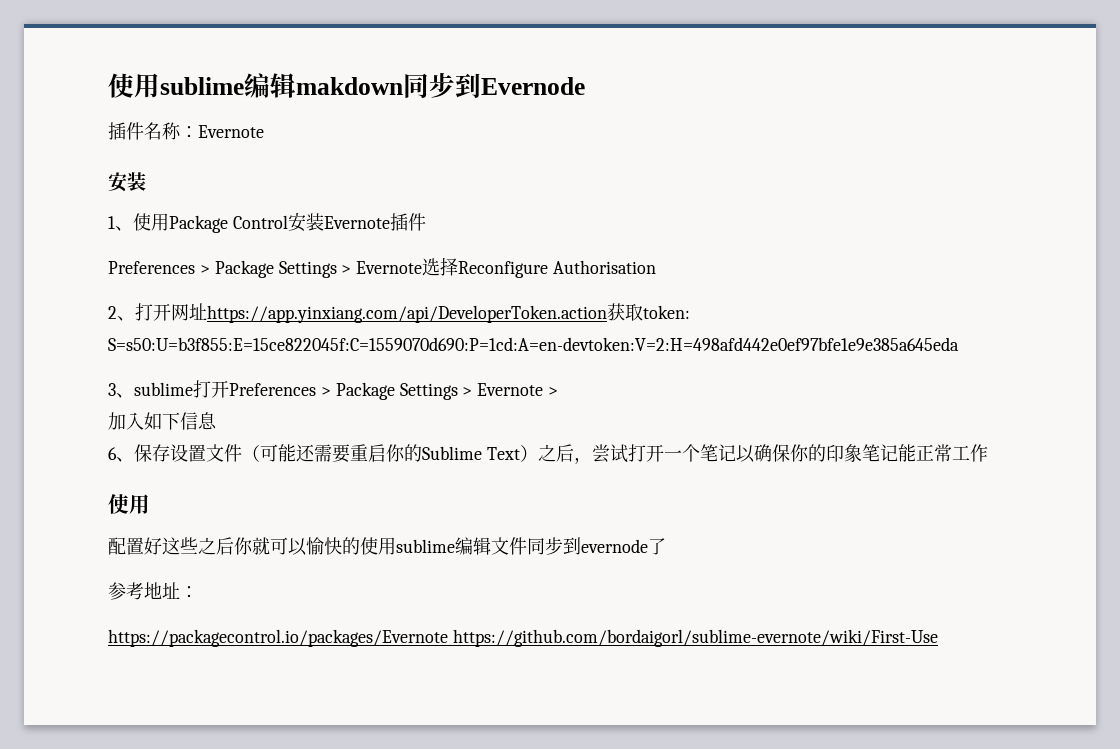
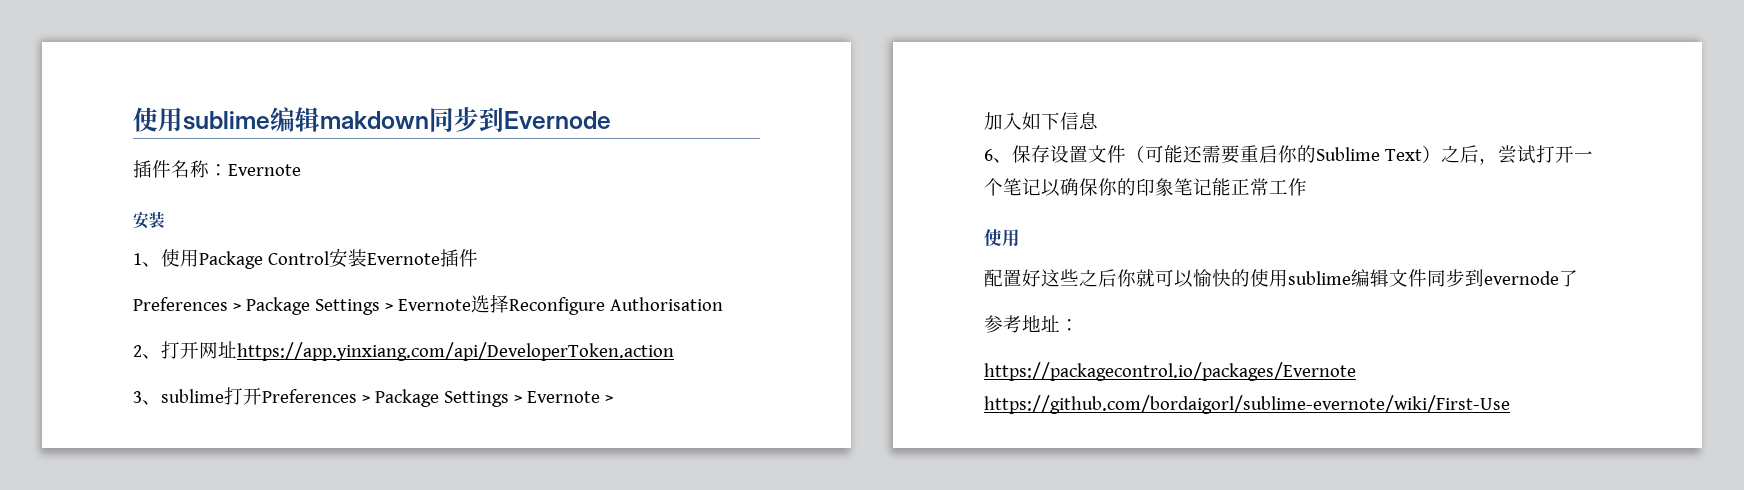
- 2、打开网址https://app.yinxiang.com/api/DeveloperToken.action获取token: S=s50:U=b3f855:E=15ce822045f:C=1559070d690:P=1cd:A=en-devtoken:V=2:H=498afd442e0ef97bfe1e9e385a645eda
+ 2、打开网址https://app.yinxiang.com/api/DeveloperToken.action

